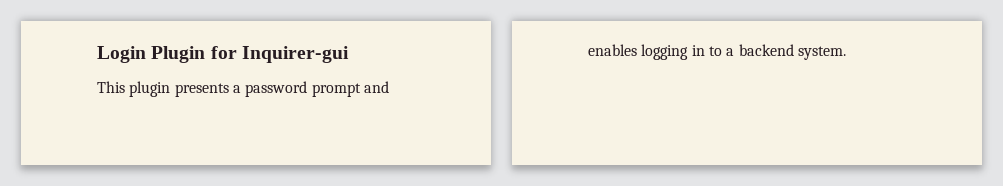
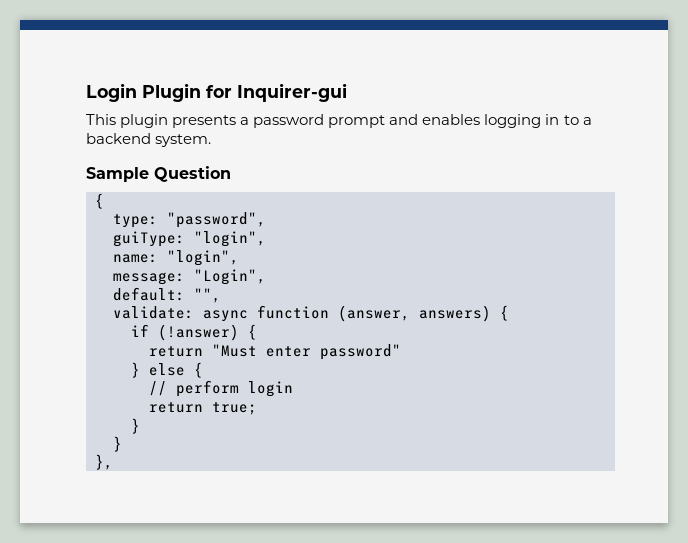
+ Sample Question
+ {
+ type: "password",
+ guiType: "login",
+ name: "login",
+ message: "Login",
+ default: "",
+ validate: async function (answer, answers) {
+ if (!answer) {
+ return "Must enter password"
+ } else {
+ // perform login
+ return true;
+ }
+ }
+ },

